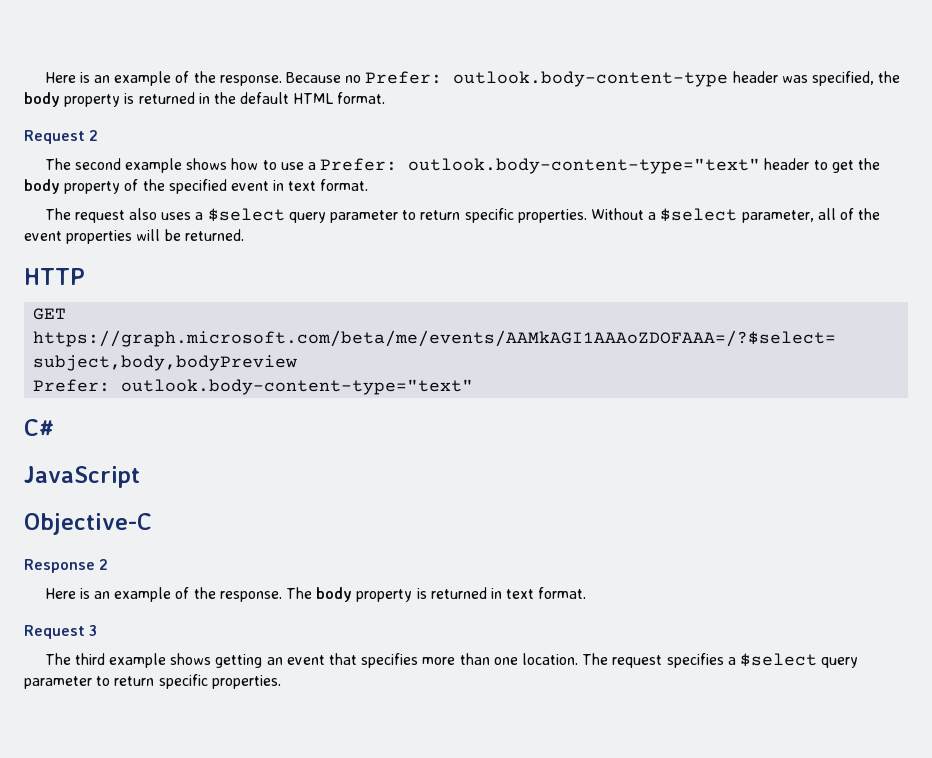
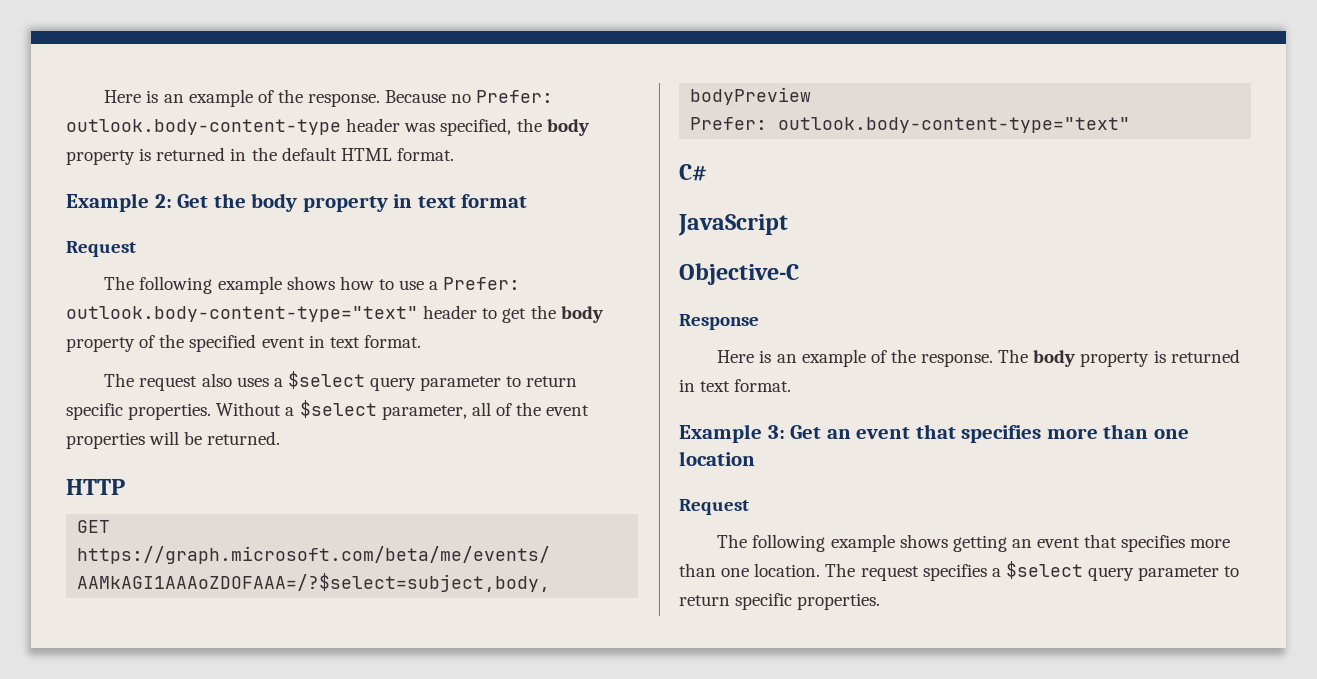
- Request 2
- The second example shows how to use a Prefer: outlook.body-content-type="text" header to get the body property of the specified event in text format.
+ Example 2: Get the body property in text format
+ Request
+ The following example shows how to use a Prefer: outlook.body-content-type="text" header to get the body property of the specified event in text format.
- Response 2
+ Response
- Request 3
- The third example shows getting an event that specifies more than one location.
+ Example 3: Get an event that specifies more than one location
+ Request
+ The following example shows getting an event that specifies more than one location.

